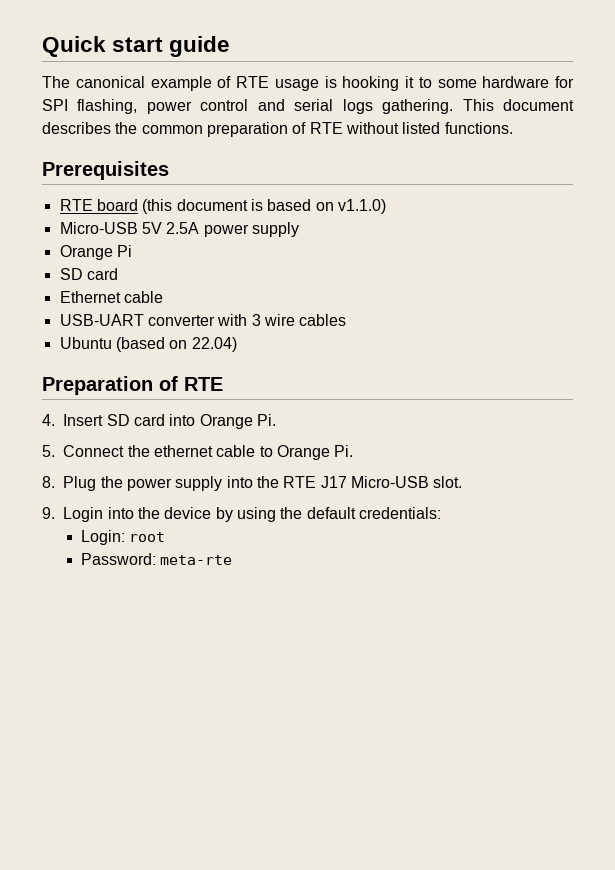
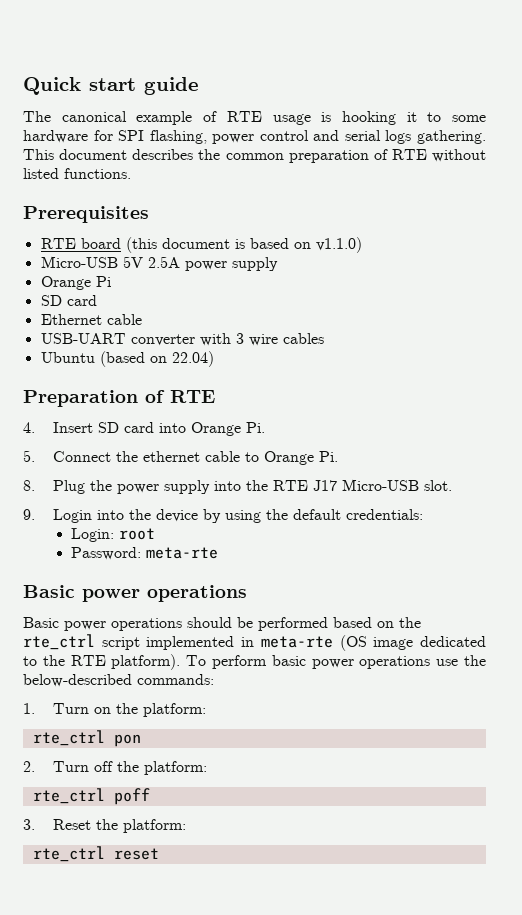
  Password: meta-rte
+ Basic power operations
+ Basic power operations should be performed based on the rte_ctrl script implemented in meta-rte (OS image dedicated to the RTE platform). To perform basic power operations use the below-described commands:
+ 1. Turn on the platform:
+ rte_ctrl pon
+ 2. Turn off the platform:
+ rte_ctrl poff
+ 3. Reset the platform:
+ rte_ctrl reset

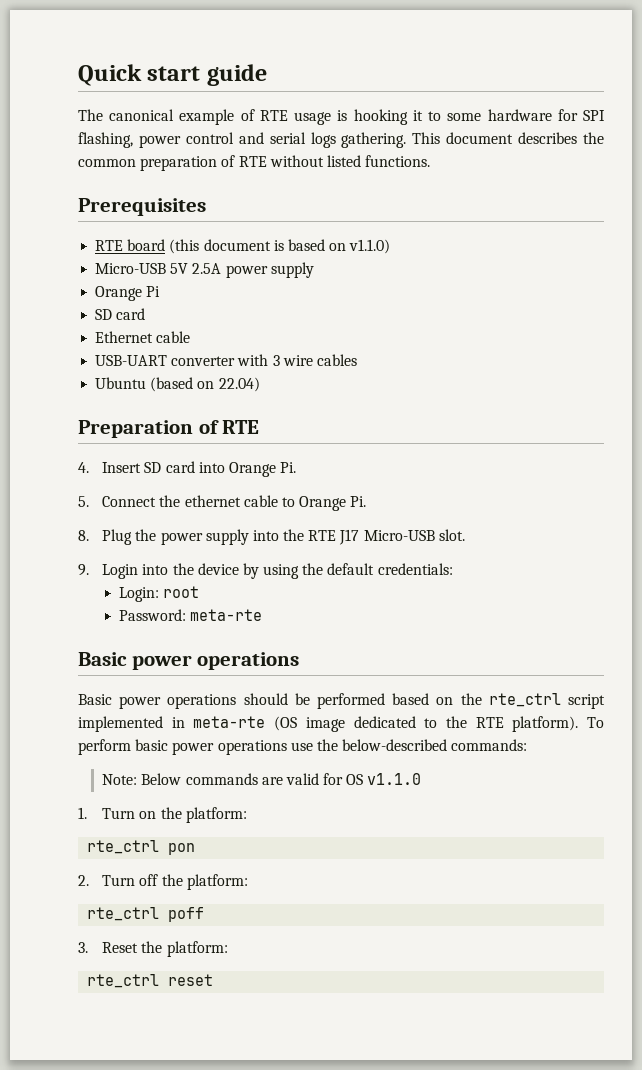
+ Note: Below commands are valid for OS v1.1.0

